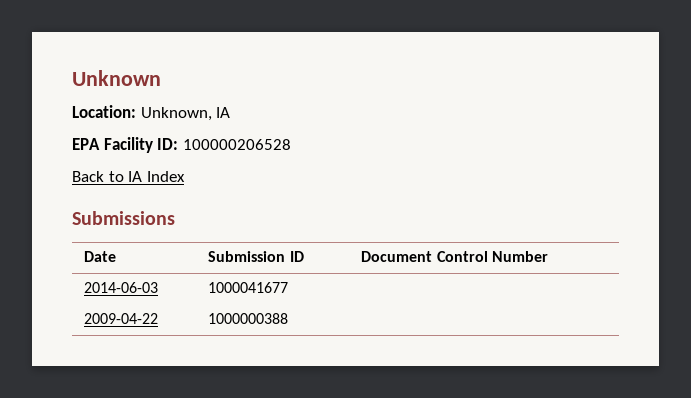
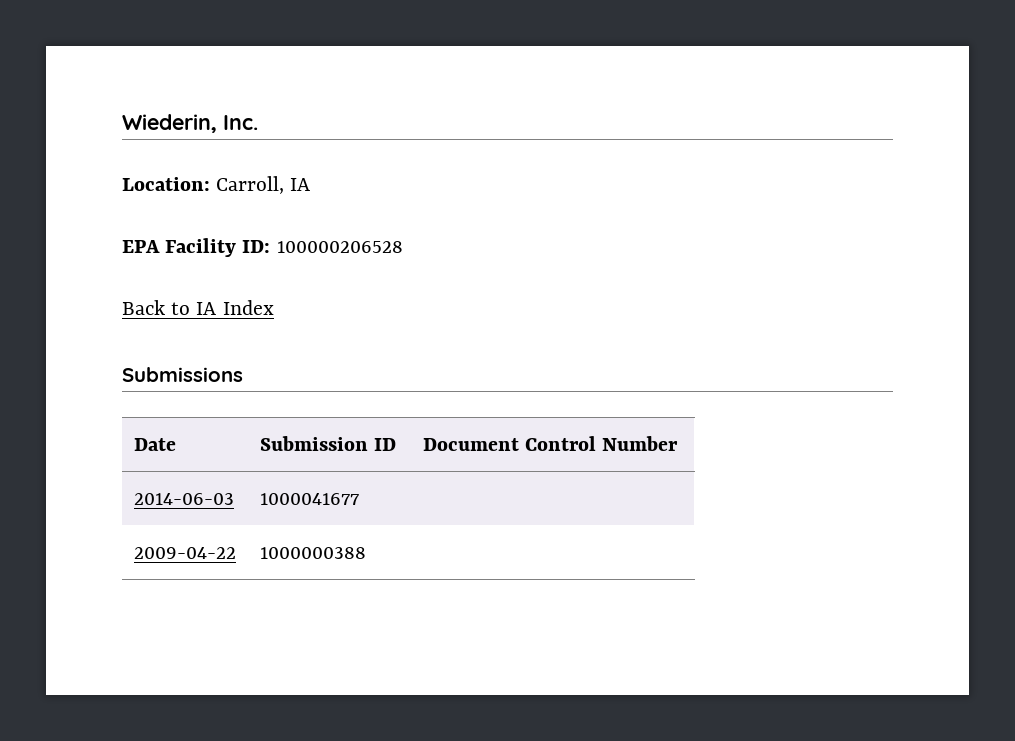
- Unknown
+ Wiederin, Inc.
- Location: Unknown, IA
+ Location: Carroll, IA

